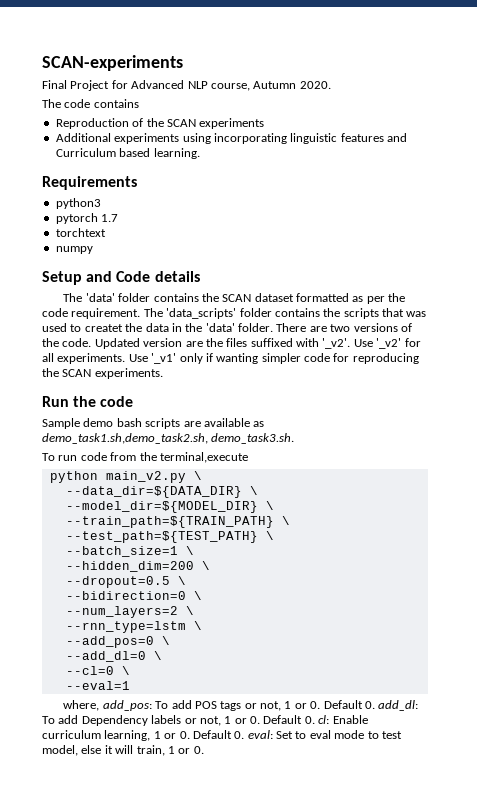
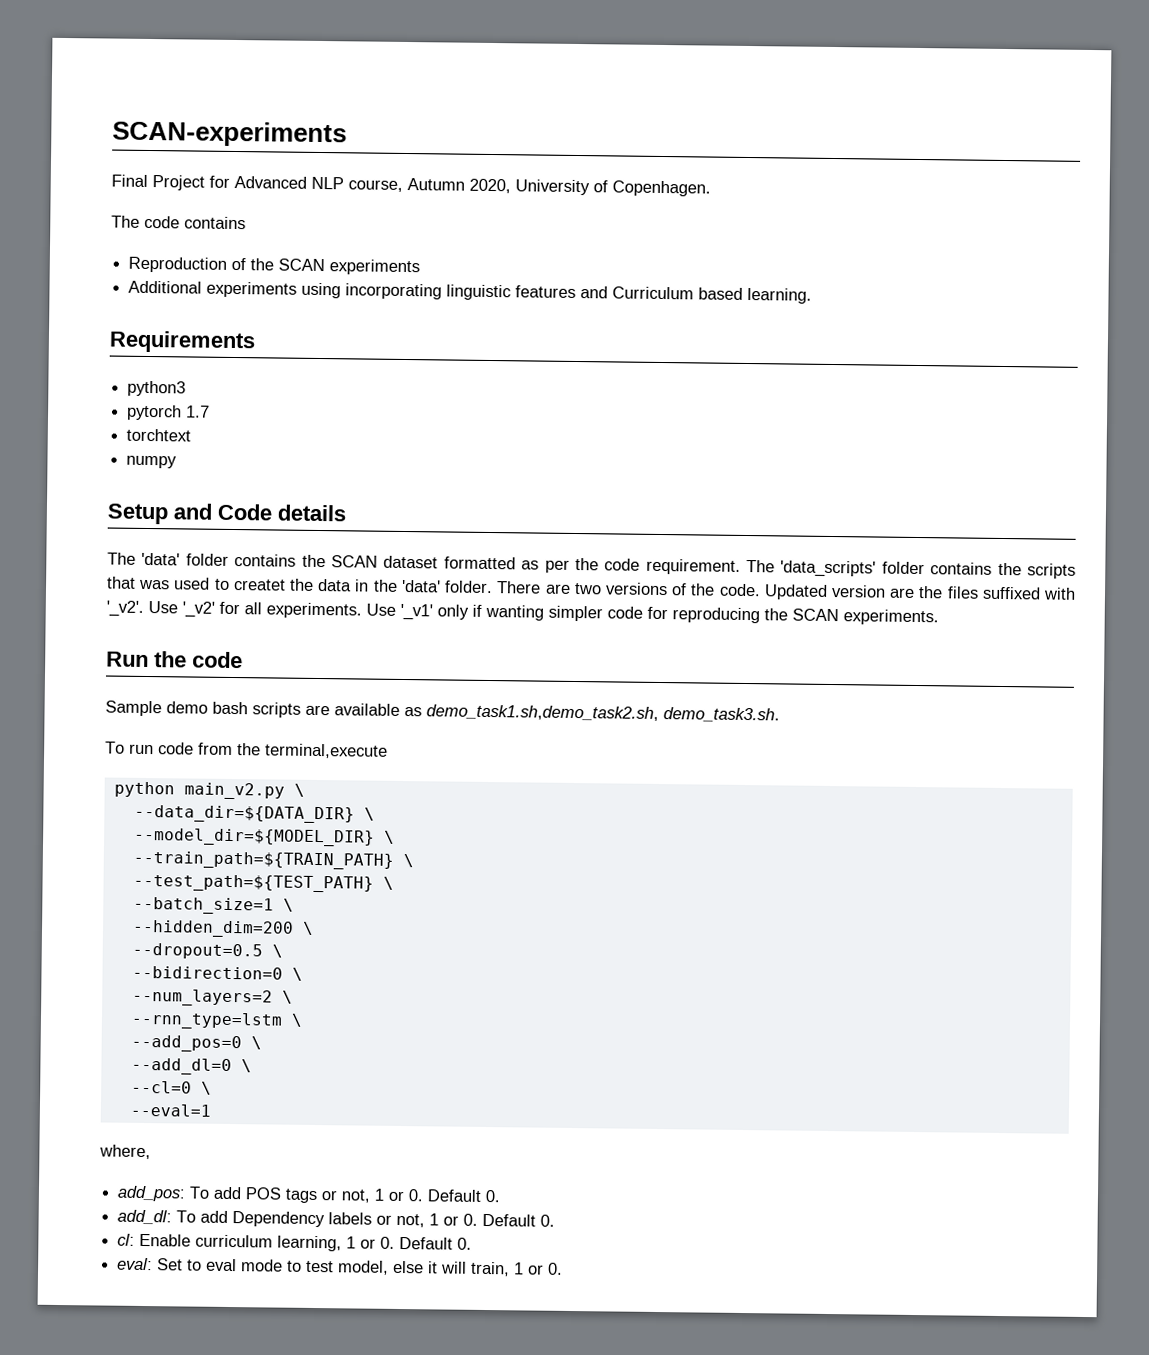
- Final Project for Advanced NLP course, Autumn 2020.
+ Final Project for Advanced NLP course, Autumn 2020, University of Copenhagen.
- where, add_pos: To add POS tags or not, 1 or 0. Default 0. add_dl: To add Dependency labels or not, 1 or 0. Default 0. cl: Enable curriculum learning, 1 or 0. Default 0. eval: Set to eval mode to test model, else it will train, 1 or 0.
+ where,
+ add_pos: To add POS tags or not, 1 or 0. Default 0.
+ add_dl: To add Dependency labels or not, 1 or 0. Default 0.
+ cl: Enable curriculum learning, 1 or 0. Default 0.
+ eval: Set to eval mode to test model, else it will train, 1 or 0.

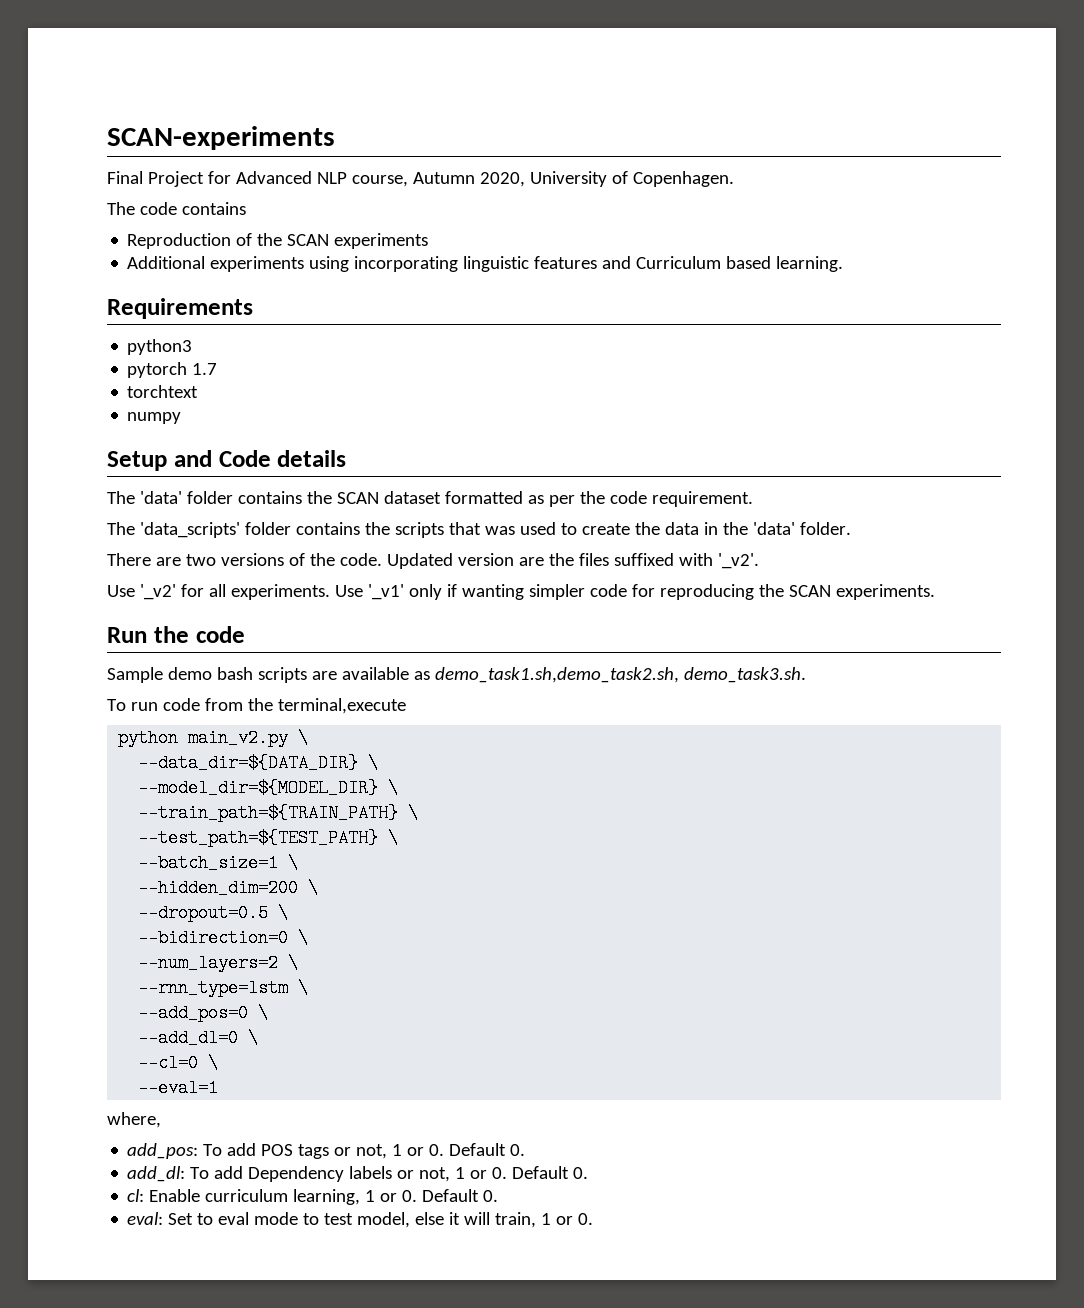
- The 'data' folder contains the SCAN dataset formatted as per the code requirement. The 'data_scripts' folder contains the scripts that was used to createt the data in the 'data' folder. There are two versions of the code.
+ The 'data' folder contains the SCAN dataset formatted as per the code requirement.
+ The 'data_scripts' folder contains the scripts that was used to create the data in the 'data' folder.
+ There are two versions of the code.
- Updated version are the files suffixed with '_v2'. Use '_v2' for all experiments.
+ Updated version are the files suffixed with '_v2'.
+ Use '_v2' for all experiments.

